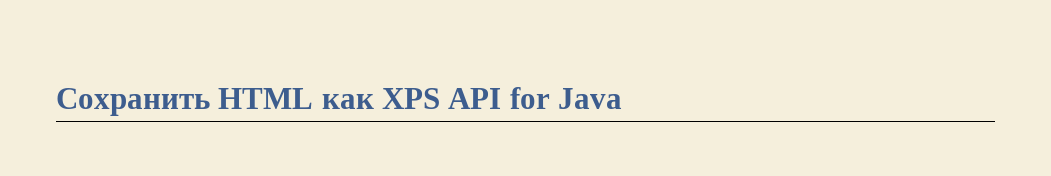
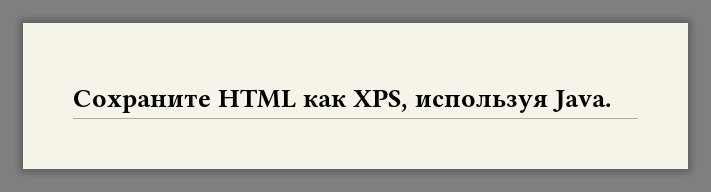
- Сохранить HTML как XPS API for Java
+ Сохраните HTML как XPS, используя Java.

